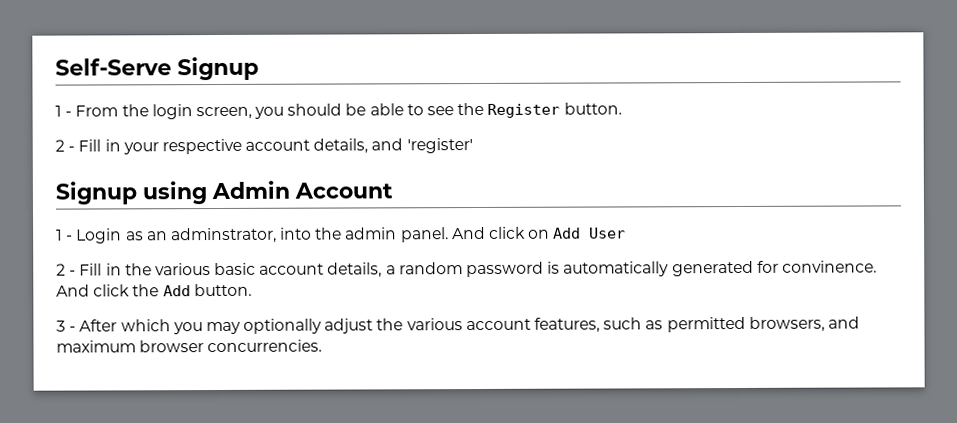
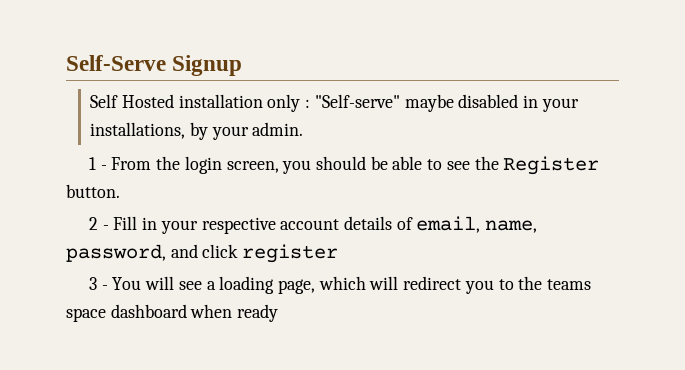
+ Self Hosted installation only : "Self-serve" maybe disabled in your installations, by your admin.
- 2 - Fill in your respective account details, and 'register'
- Signup using Admin Account
- 1 - Login as an adminstrator, into the admin panel. And click on Add User
- 2 - Fill in the various basic account details, a random password is automatically generated for convinence. And click the Add button.
- 3 - After which you may optionally adjust the various account features, such as permitted browsers, and maximum browser concurrencies.
+ 2 - Fill in your respective account details of email, name, password, and click register
+ 3 - You will see a loading page, which will redirect you to the teams space dashboard when ready

